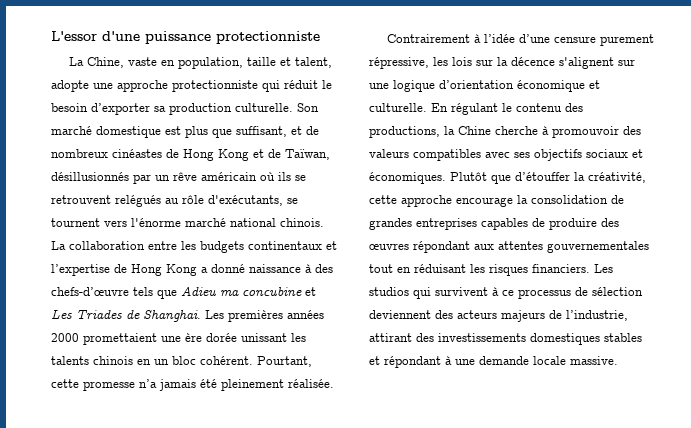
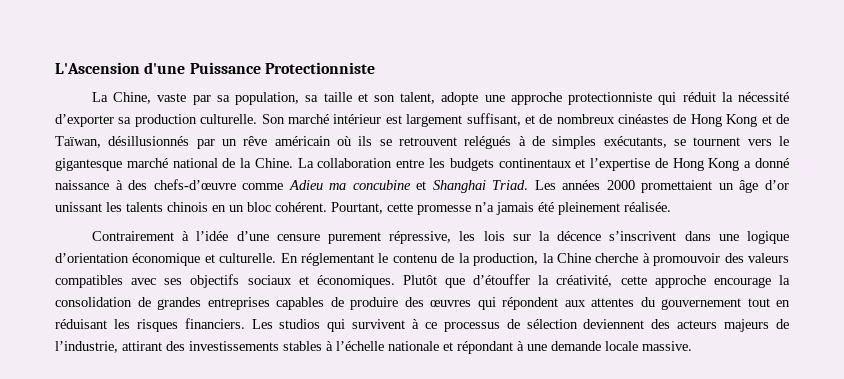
- L'essor d'une puissance protectionniste
+ L'Ascension d'une Puissance Protectionniste
- La Chine, vaste en population, taille et talent, adopte une approche protectionniste qui réduit le besoin d’exporter sa production culturelle.
+ La Chine, vaste par sa population, sa taille et son talent, adopte une approche protectionniste qui réduit la nécessité d’exporter sa production culturelle.
- Son marché domestique est plus que suffisant, et de nombreux cinéastes de Hong Kong et de Taïwan, désillusionnés par un rêve américain où ils se retrouvent relégués au rôle d'exécutants, se tournent vers l'énorme marché national chinois.
+ Son marché intérieur est largement suffisant, et de nombreux cinéastes de Hong Kong et de Taïwan, désillusionnés par un rêve américain où ils se retrouvent relégués à de simples exécutants, se tournent vers le gigantesque marché national de la Chine.
- La collaboration entre les budgets continentaux et l’expertise de Hong Kong a donné naissance à des chefs-d’œuvre tels que Adieu ma concubine et Les Triades de Shanghai. Les premières années 2000 promettaient une ère dorée unissant les talents chinois en un bloc cohérent.
+ La collaboration entre les budgets continentaux et l’expertise de Hong Kong a donné naissance à des chefs-d’œuvre comme Adieu ma concubine et Shanghai Triad. Les années 2000 promettaient un âge d’or unissant les talents chinois en un bloc cohérent.
- Contrairement à l’idée d’une censure purement répressive, les lois sur la décence s'alignent sur une logique d’orientation économique et culturelle.
+ Contrairement à l’idée d’une censure purement répressive, les lois sur la décence s’inscrivent dans une logique d’orientation économique et culturelle.
- En régulant le contenu des productions, la Chine cherche à promouvoir des valeurs compatibles avec ses objectifs sociaux et économiques.
+ En réglementant le contenu de la production, la Chine cherche à promouvoir des valeurs compatibles avec ses objectifs sociaux et économiques.
- Plutôt que d’étouffer la créativité, cette approche encourage la consolidation de grandes entreprises capables de produire des œuvres répondant aux attentes gouvernementales tout en réduisant les risques financiers.
+ Plutôt que d’étouffer la créativité, cette approche encourage la consolidation de grandes entreprises capables de produire des œuvres qui répondent aux attentes du gouvernement tout en réduisant les risques financiers.
- Les studios qui survivent à ce processus de sélection deviennent des acteurs majeurs de l’industrie, attirant des investissements domestiques stables et répondant à une demande locale massive.
+ Les studios qui survivent à ce processus de sélection deviennent des acteurs majeurs de l’industrie, attirant des investissements stables à l’échelle nationale et répondant à une demande locale massive.

